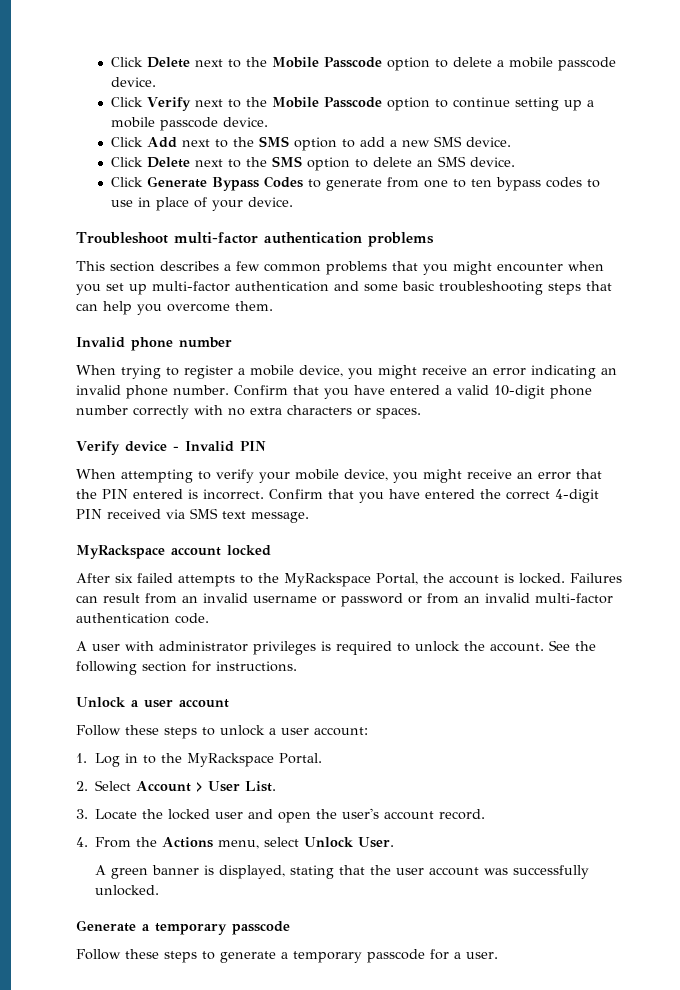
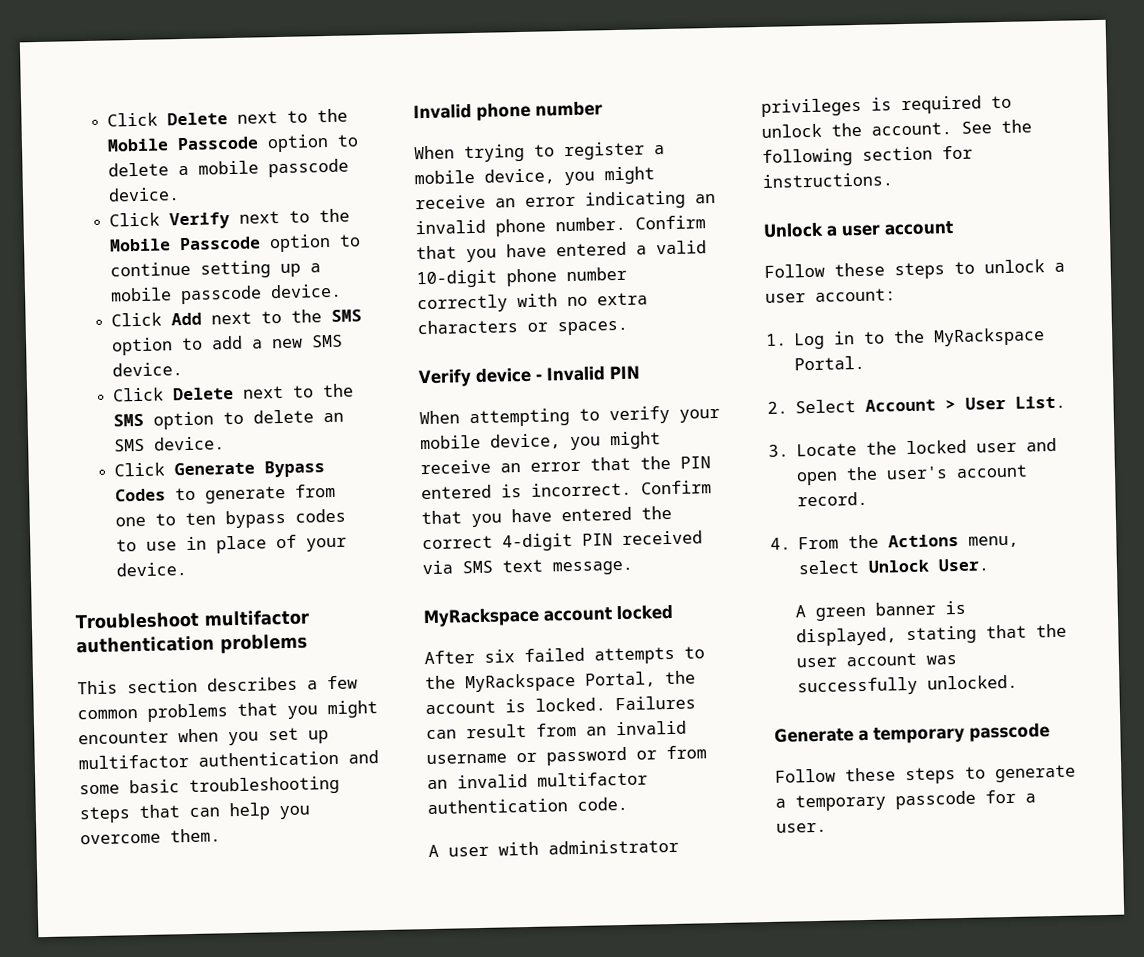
- Troubleshoot multi-factor authentication problems
+ Troubleshoot multifactor authentication problems
- This section describes a few common problems that you might encounter when you set up multi-factor authentication and some basic troubleshooting steps that can help you overcome them.
+ This section describes a few common problems that you might encounter when you set up multifactor authentication and some basic troubleshooting steps that can help you overcome them.
- Failures can result from an invalid username or password or from an invalid multi-factor authentication code.
+ Failures can result from an invalid username or password or from an invalid multifactor authentication code.

